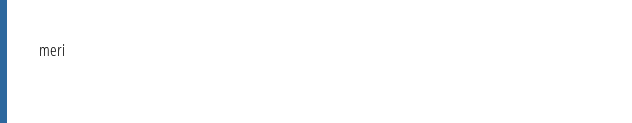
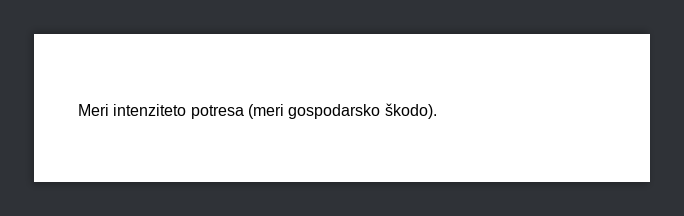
- meri
+ Meri intenziteto potresa (meri gospodarsko škodo).

